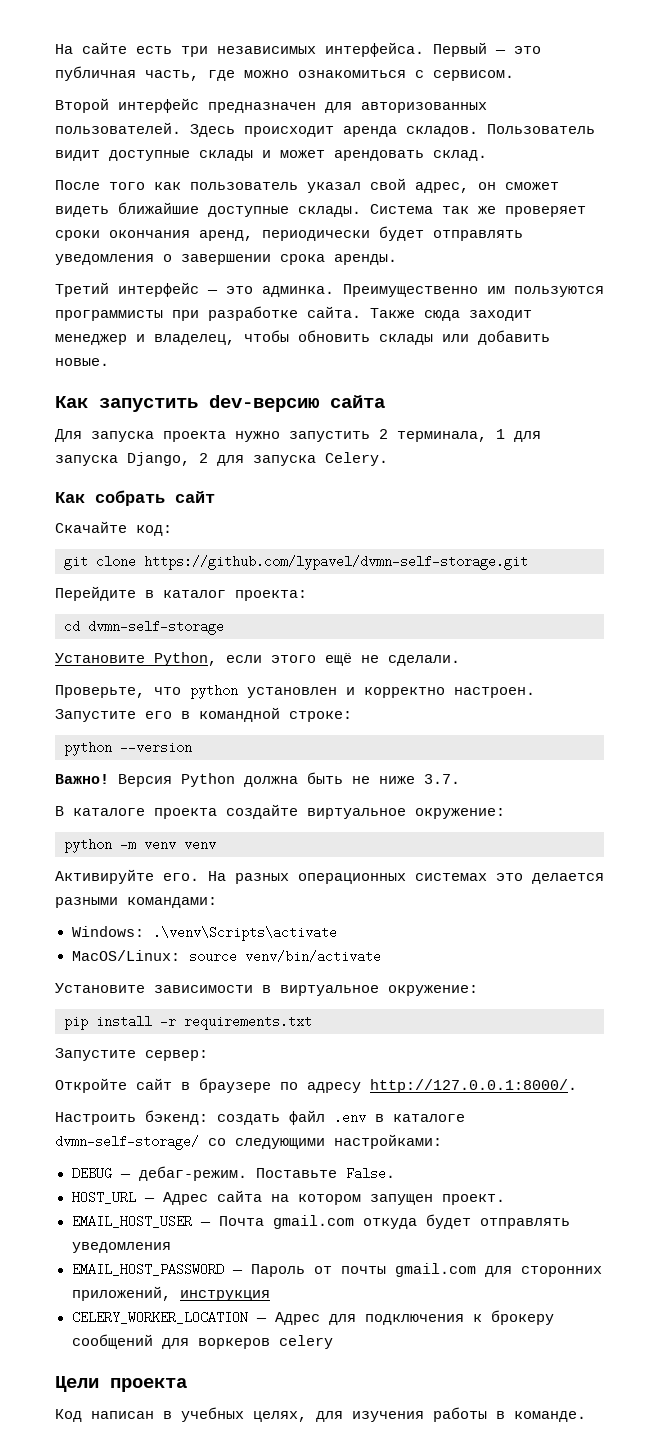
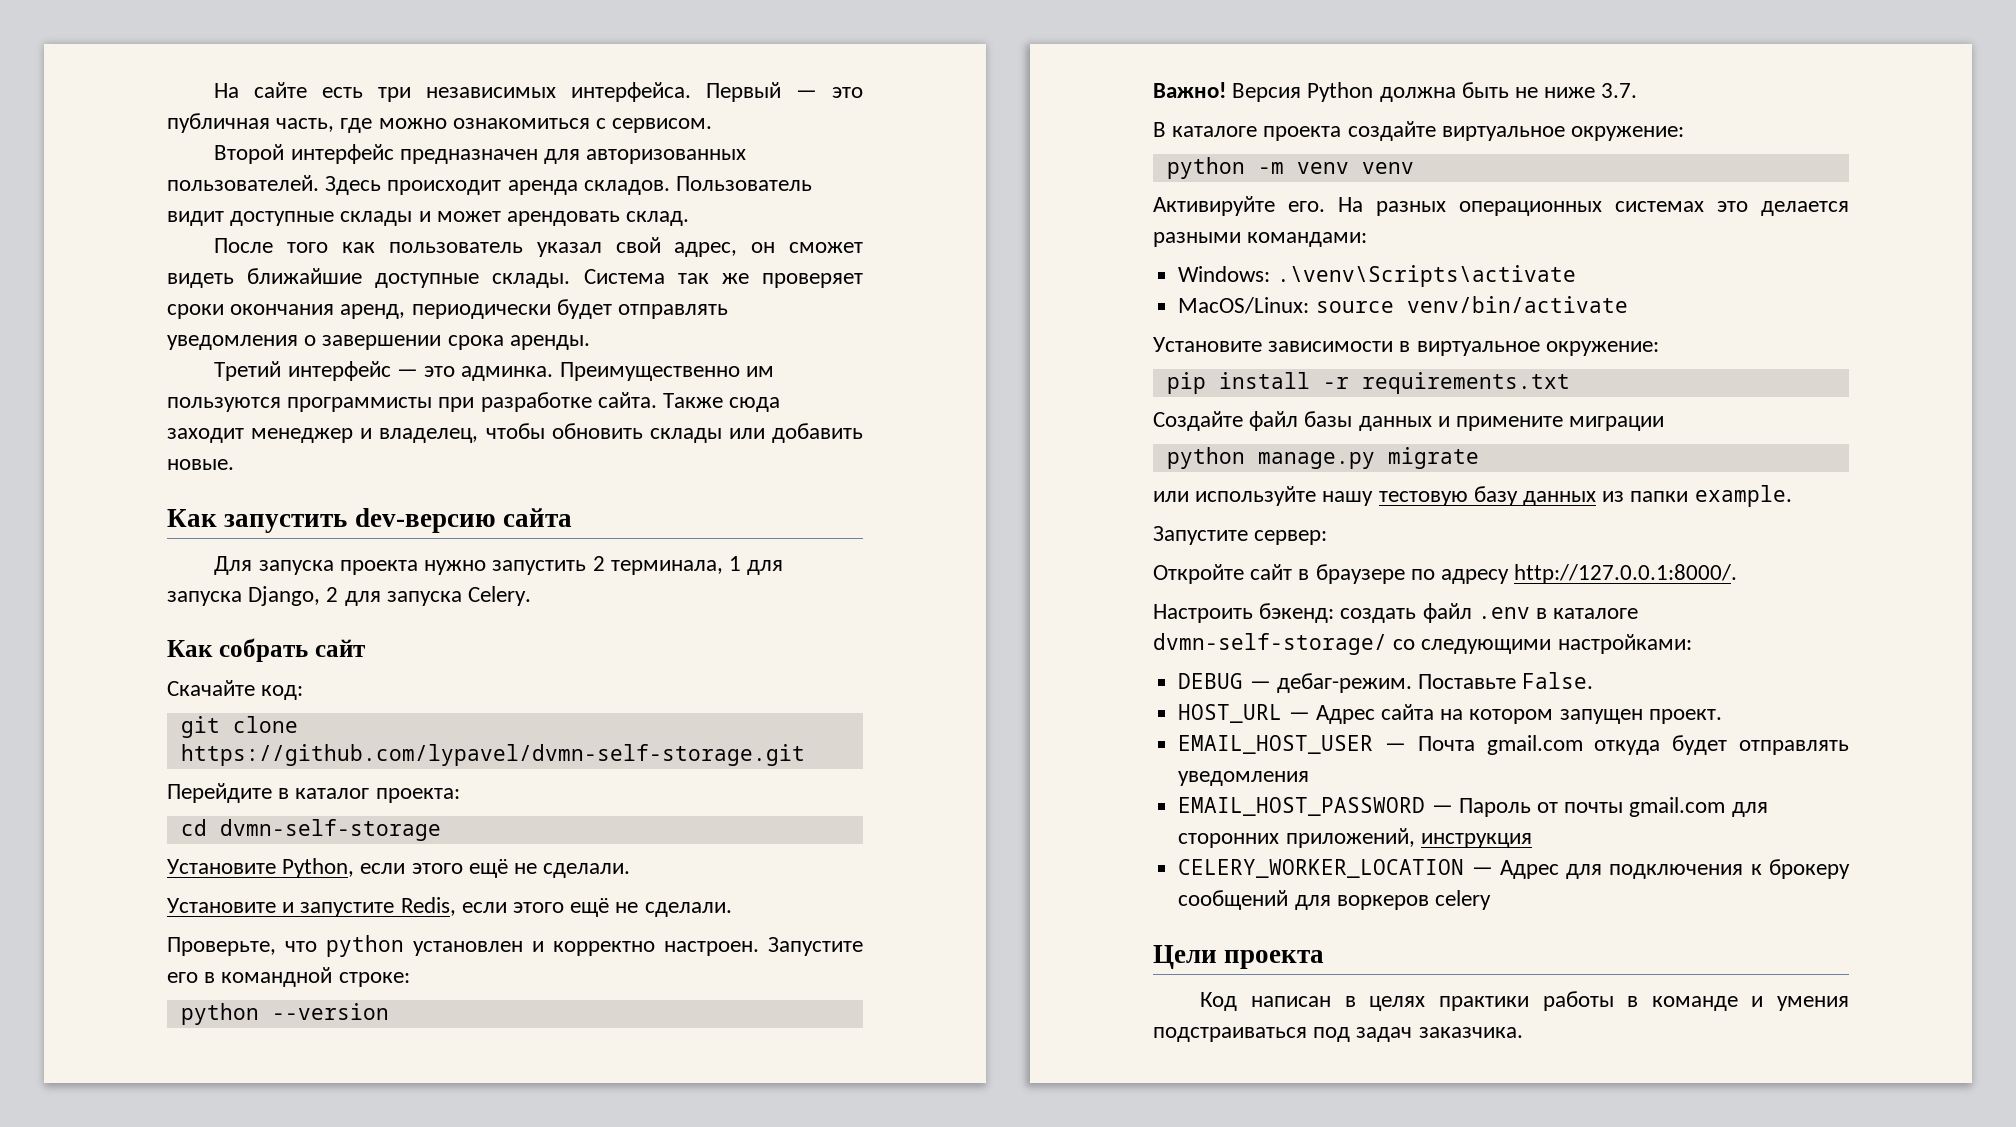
+ Установите и запустите Redis, если этого ещё не сделали.
+ Создайте файл базы данных и примените миграции
+ python manage.py migrate
+ или используйте нашу тестовую базу данных из папки example.
- Код написан в учебных целях, для изучения работы в команде.
+ Код написан в целях практики работы в команде и умения подстраиваться под задач заказчика.

